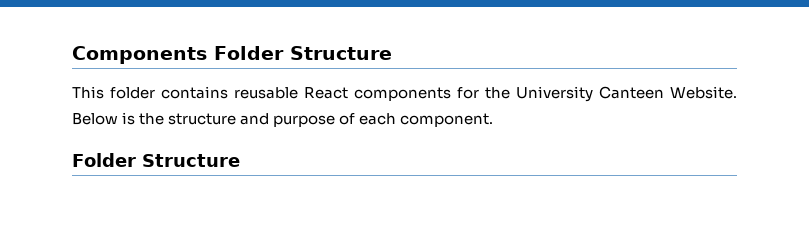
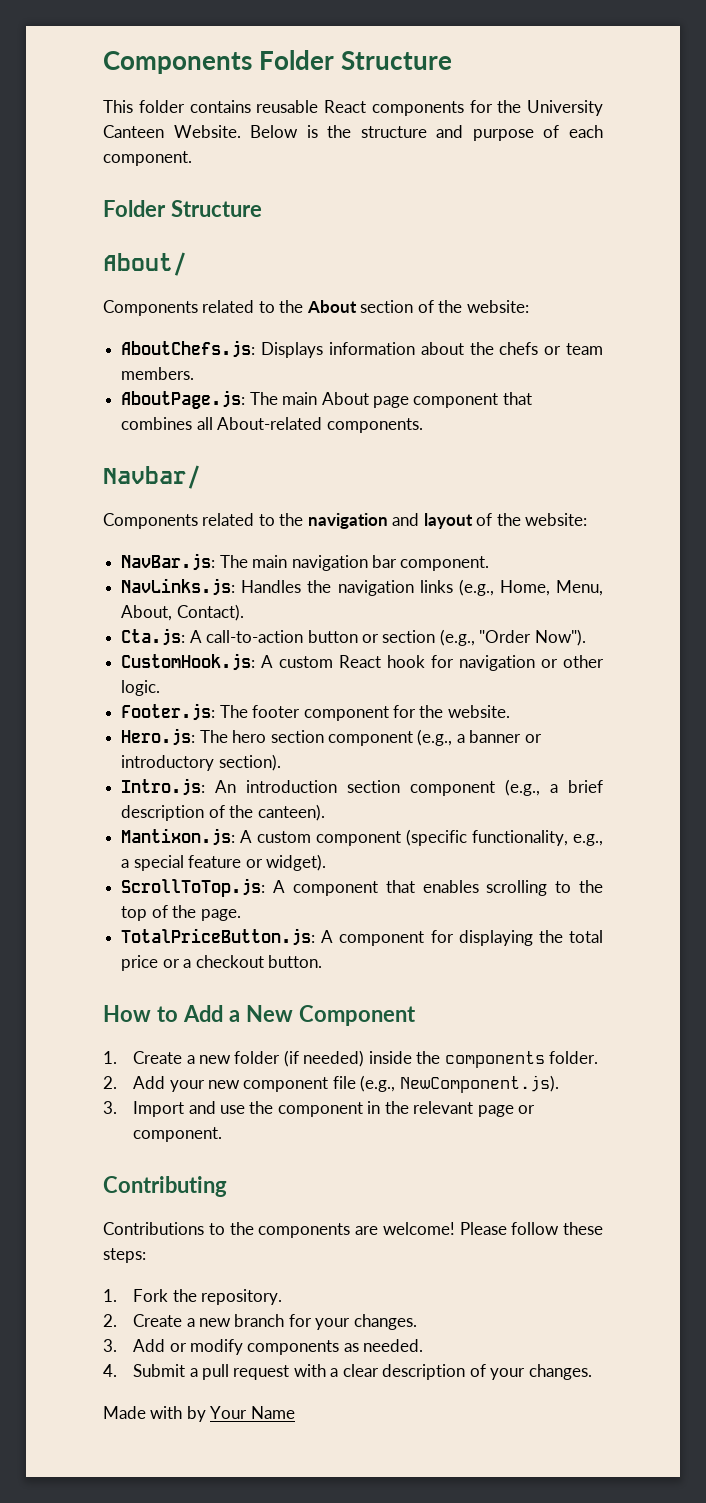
+ About/
+ Components related to the About section of the website:
+ AboutChefs.js: Displays information about the chefs or team members.
+ AboutPage.js: The main About page component that combines all About-related components.
+ Navbar/
+ Components related to the navigation and layout of the website:
+ NavBar.js: The main navigation bar component.
+ NavLinks.js: Handles the navigation links (e.g., Home, Menu, About, Contact).
+ Cta.js: A call-to-action button or section (e.g., "Order Now").
+ CustomHook.js: A custom React hook for navigation or other logic.
+ Footer.js: The footer component for the website.
+ Hero.js: The hero section component (e.g., a banner or introductory section).
+ Intro.js: An introduction section component (e.g., a brief description of the canteen).
+ Mantixon.js: A custom component (specific functionality, e.g., a special feature or widget).
+ ScrollToTop.js: A component that enables scrolling to the top of the page.
+ TotalPriceButton.js: A component for displaying the total price or a checkout button.
+ How to Add a New Component
+ 1. Create a new folder (if needed) inside the components folder.
+ 2. Add your new component file (e.g., NewComponent.js).
+ 3. Import and use the component in the relevant page or component.
+ Contributing
+ Contributions to the components are welcome! Please follow these steps:
+ 1. Fork the repository.
+ 2. Create a new branch for your changes.
+ 3. Add or modify components as needed.
+ 4. Submit a pull request with a clear description of your changes.
+ Made with by Your Name

